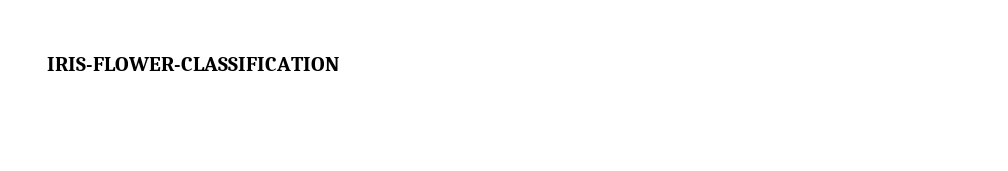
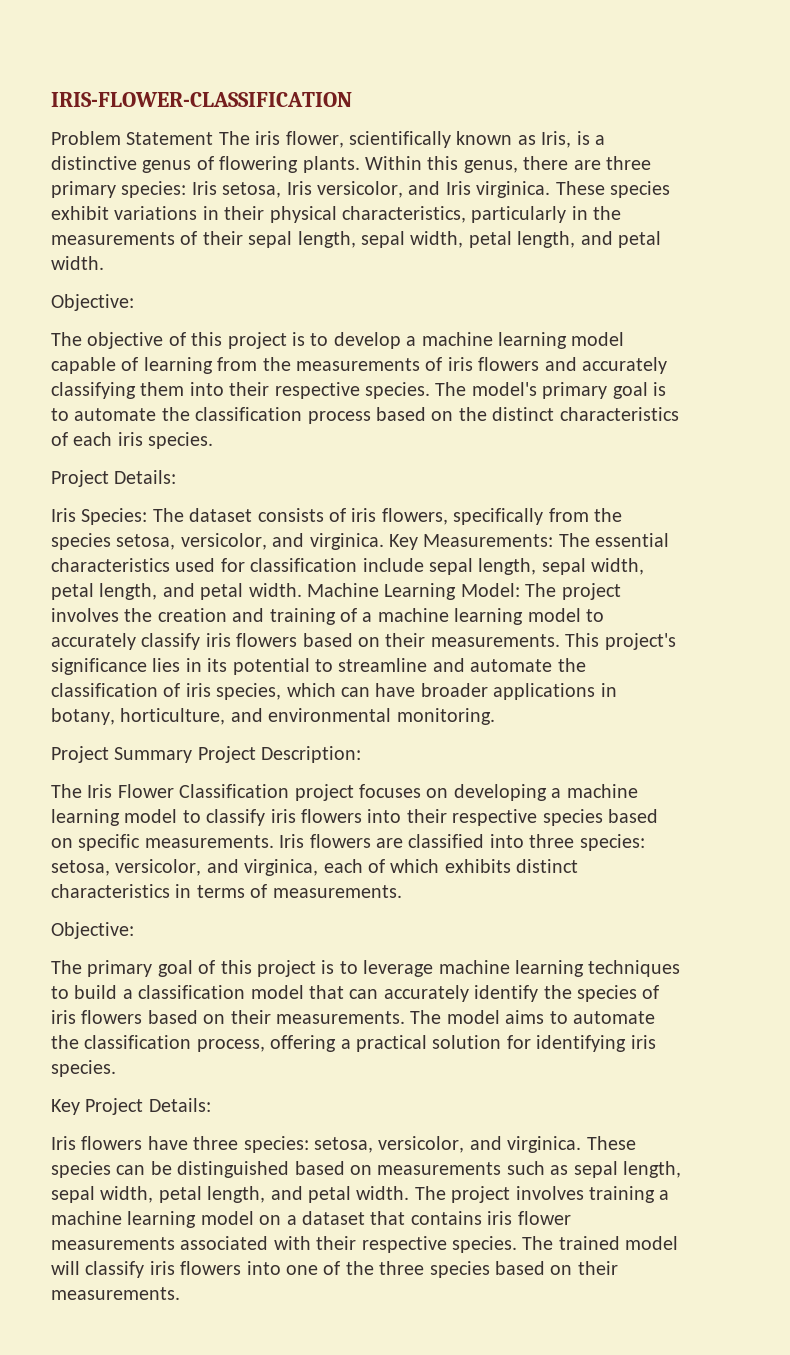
+ Problem Statement The iris flower, scientifically known as Iris, is a distinctive genus of flowering plants. Within this genus, there are three primary species: Iris setosa, Iris versicolor, and Iris virginica. These species exhibit variations in their physical characteristics, particularly in the measurements of their sepal length, sepal width, petal length, and petal width.
+ Objective:
+ The objective of this project is to develop a machine learning model capable of learning from the measurements of iris flowers and accurately classifying them into their respective species. The model's primary goal is to automate the classification process based on the distinct characteristics of each iris species.
+ Project Details:
+ Iris Species: The dataset consists of iris flowers, specifically from the species setosa, versicolor, and virginica. Key Measurements: The essential characteristics used for classification include sepal length, sepal width, petal length, and petal width. Machine Learning Model: The project involves the creation and training of a machine learning model to accurately classify iris flowers based on their measurements. This project's significance lies in its potential to streamline and automate the classification of iris species, which can have broader applications in botany, horticulture, and environmental monitoring.
+ Project Summary Project Description:
+ The Iris Flower Classification project focuses on developing a machine learning model to classify iris flowers into their respective species based on specific measurements. Iris flowers are classified into three species: setosa, versicolor, and virginica, each of which exhibits distinct characteristics in terms of measurements.
+ Objective:
+ The primary goal of this project is to leverage machine learning techniques to build a classification model that can accurately identify the species of iris flowers based on their measurements. The model aims to automate the classification process, offering a practical solution for identifying iris species.
+ Key Project Details:
+ Iris flowers have three species: setosa, versicolor, and virginica. These species can be distinguished based on measurements such as sepal length, sepal width, petal length, and petal width. The project involves training a machine learning model on a dataset that contains iris flower measurements associated with their respective species. The trained model will classify iris flowers into one of the three species based on their measurements.

